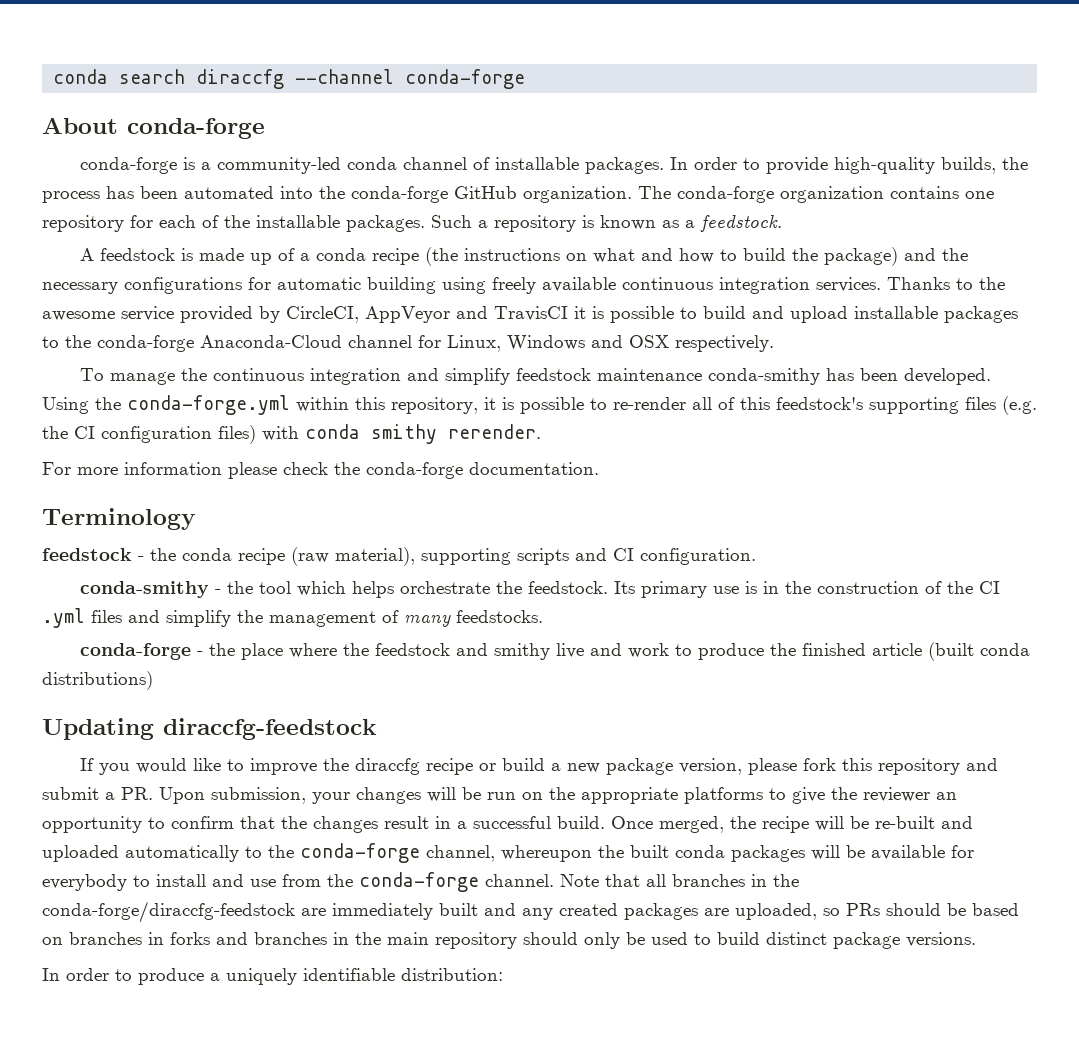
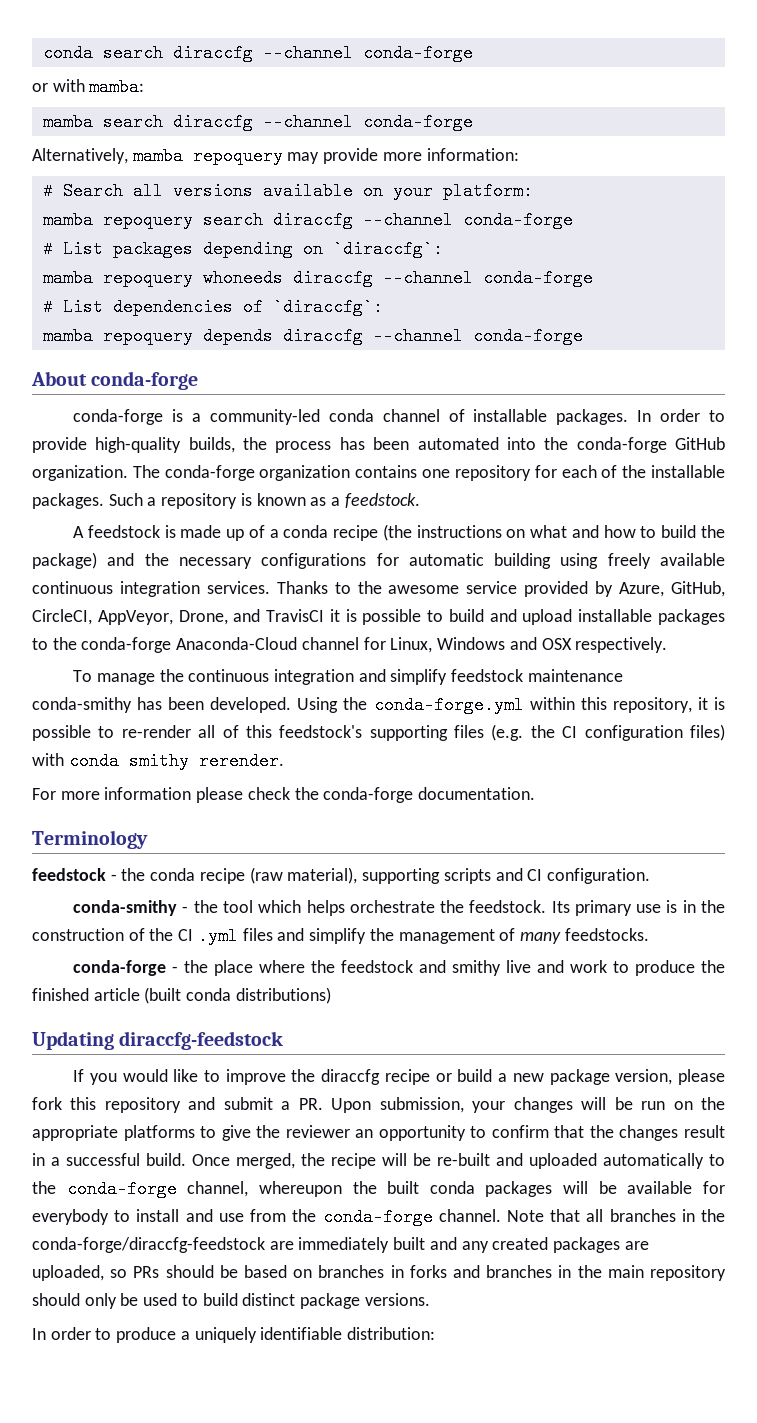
+ or with mamba:
+ mamba search diraccfg --channel conda-forge
+ Alternatively, mamba repoquery may provide more information:
+ # Search all versions available on your platform:
+ mamba repoquery search diraccfg --channel conda-forge
+ # List packages depending on `diraccfg`:
+ mamba repoquery whoneeds diraccfg --channel conda-forge
+ # List dependencies of `diraccfg`:
+ mamba repoquery depends diraccfg --channel conda-forge
- Thanks to the awesome service provided by CircleCI, AppVeyor and TravisCI it is possible to build and upload installable packages to the conda-forge Anaconda-Cloud channel for Linux, Windows and OSX respectively.
+ Thanks to the awesome service provided by Azure, GitHub, CircleCI, AppVeyor, Drone, and TravisCI it is possible to build and upload installable packages to the conda-forge Anaconda-Cloud channel for Linux, Windows and OSX respectively.

